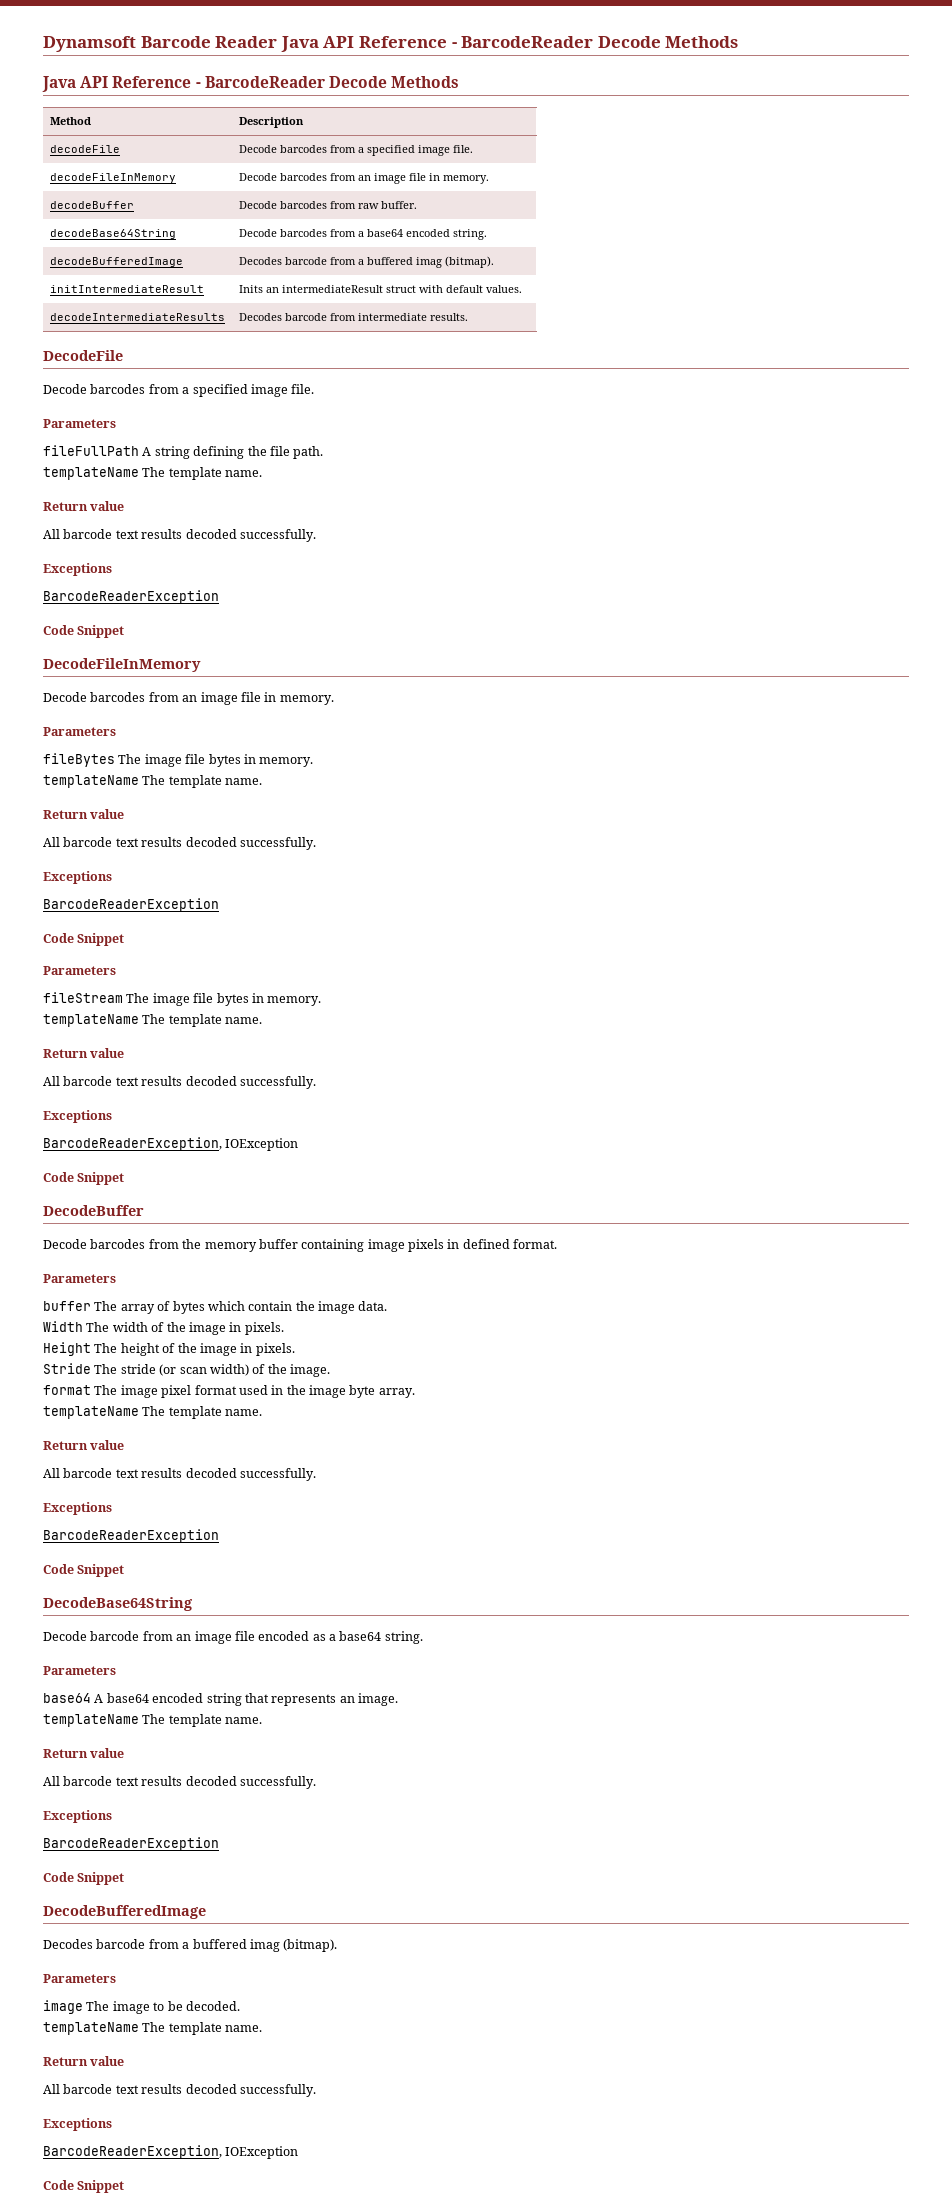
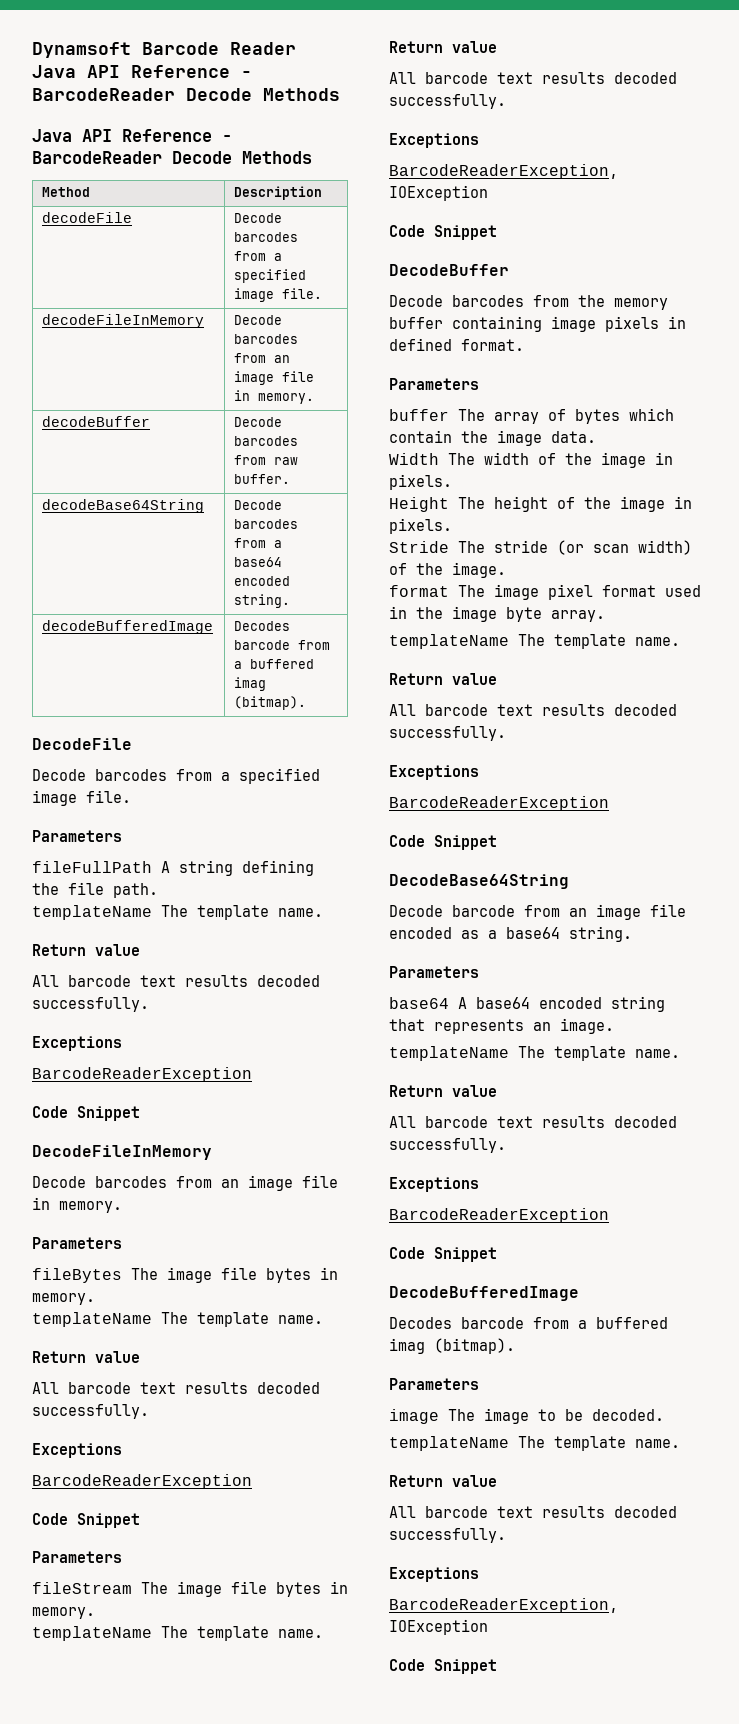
- initIntermediateResult | Inits an intermediateResult struct with default values.
- decodeIntermediateResults | Decodes barcode from intermediate results.

